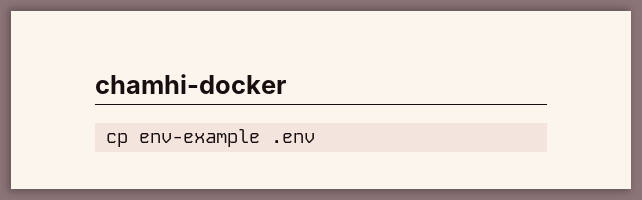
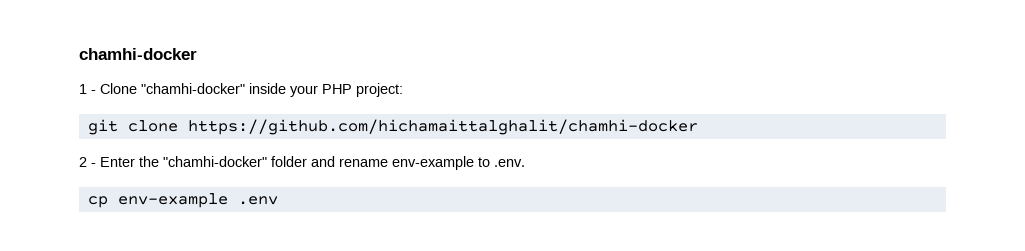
+ 1 - Clone "chamhi-docker" inside your PHP project:
+ git clone https://github.com/hichamaittalghalit/chamhi-docker
+ 2 - Enter the "chamhi-docker" folder and rename env-example to .env.

